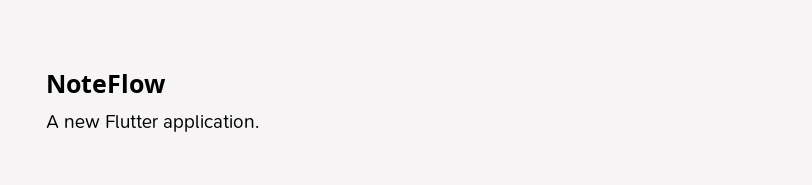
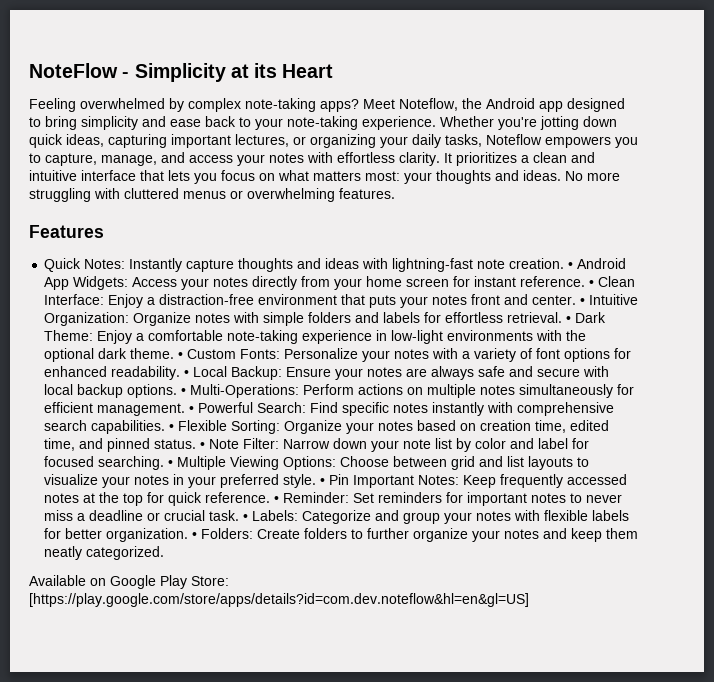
- NoteFlow
- A new Flutter application.
+ NoteFlow - Simplicity at its Heart
+ Feeling overwhelmed by complex note-taking apps? Meet Noteflow, the Android app designed to bring simplicity and ease back to your note-taking experience. Whether you're jotting down quick ideas, capturing important lectures, or organizing your daily tasks, Noteflow empowers you to capture, manage, and access your notes with effortless clarity. It prioritizes a clean and intuitive interface that lets you focus on what matters most: your thoughts and ideas. No more struggling with cluttered menus or overwhelming features.
+ Features
+ Quick Notes: Instantly capture thoughts and ideas with lightning-fast note creation. • Android App Widgets: Access your notes directly from your home screen for instant reference. • Clean Interface: Enjoy a distraction-free environment that puts your notes front and center. • Intuitive Organization: Organize notes with simple folders and labels for effortless retrieval. • Dark Theme: Enjoy a comfortable note-taking experience in low-light environments with the optional dark theme. • Custom Fonts: Personalize your notes with a variety of font options for enhanced readability. • Local Backup: Ensure your notes are always safe and secure with local backup options. • Multi-Operations: Perform actions on multiple notes simultaneously for efficient management. • Powerful Search: Find specific notes instantly with comprehensive search capabilities. • Flexible Sorting: Organize your notes based on creation time, edited time, and pinned status. • Note Filter: Narrow down your note list by color and label for focused searching. • Multiple Viewing Options: Choose between grid and list layouts to visualize your notes in your preferred style. • Pin Important Notes: Keep frequently accessed notes at the top for quick reference. • Reminder: Set reminders for important notes to never miss a deadline or crucial task. • Labels: Categorize and group your notes with flexible labels for better organization. • Folders: Create folders to further organize your notes and keep them neatly categorized.
+ Available on Google Play Store: [https://play.google.com/store/apps/details?id=com.dev.noteflow&hl=en&gl=US]

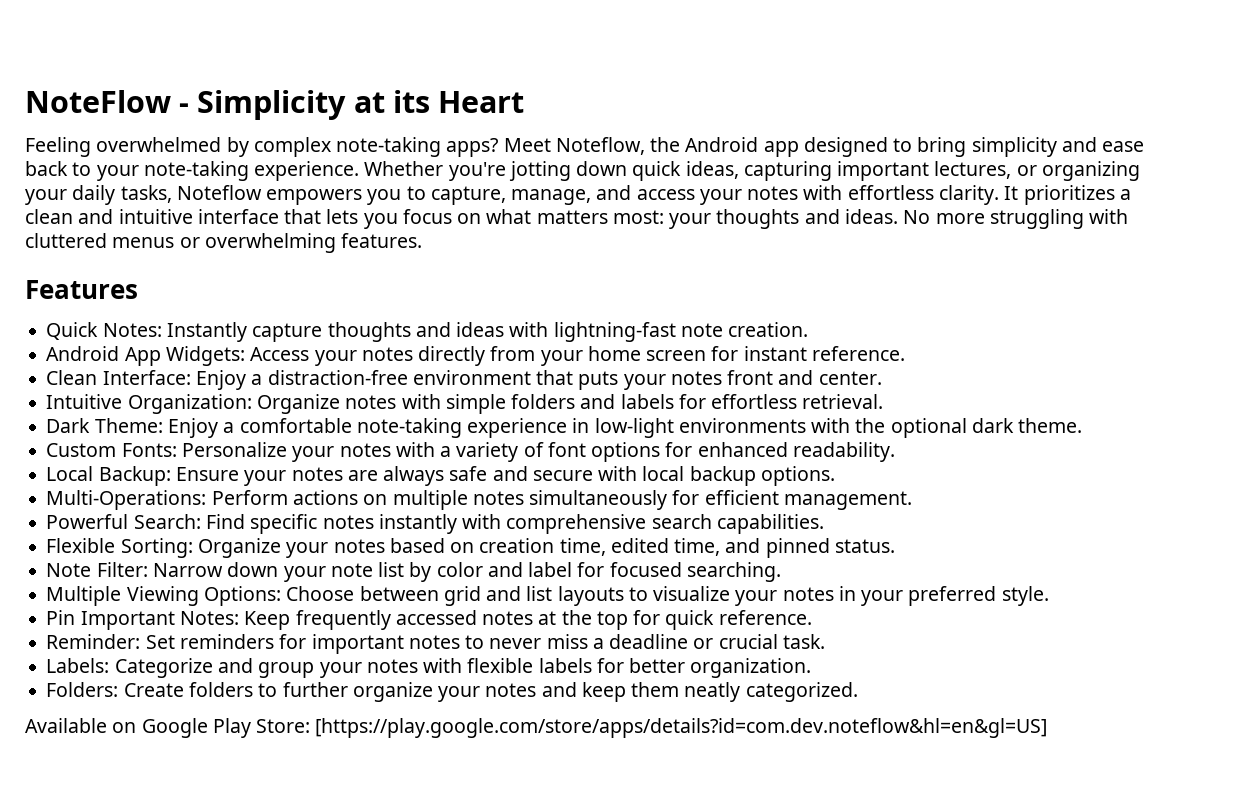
- Instantly capture thoughts and ideas with lightning-fast note creation. • Android App Widgets:
+ Instantly capture thoughts and ideas with lightning-fast note creation.
+ Android App Widgets:
- Access your notes directly from your home screen for instant reference. • Clean Interface:
+ Access your notes directly from your home screen for instant reference.
+ Clean Interface:
- Enjoy a distraction-free environment that puts your notes front and center. • Intuitive Organization:
+ Enjoy a distraction-free environment that puts your notes front and center.
+ Intuitive Organization:
- Organize notes with simple folders and labels for effortless retrieval. • Dark Theme:
+ Organize notes with simple folders and labels for effortless retrieval.
+ Dark Theme:
- Enjoy a comfortable note-taking experience in low-light environments with the optional dark theme. • Custom Fonts:
+ Enjoy a comfortable note-taking experience in low-light environments with the optional dark theme.
+ Custom Fonts:
- Personalize your notes with a variety of font options for enhanced readability. • Local Backup:
+ Personalize your notes with a variety of font options for enhanced readability.
+ Local Backup:
- Ensure your notes are always safe and secure with local backup options. • Multi-Operations:
+ Ensure your notes are always safe and secure with local backup options.
+ Multi-Operations:
- Perform actions on multiple notes simultaneously for efficient management. • Powerful Search:
+ Perform actions on multiple notes simultaneously for efficient management.
+ Powerful Search:
- Find specific notes instantly with comprehensive search capabilities. • Flexible Sorting:
+ Find specific notes instantly with comprehensive search capabilities.
+ Flexible Sorting:
- Organize your notes based on creation time, edited time, and pinned status. • Note Filter:
+ Organize your notes based on creation time, edited time, and pinned status.
+ Note Filter:
- Narrow down your note list by color and label for focused searching. • Multiple Viewing Options:
+ Narrow down your note list by color and label for focused searching.
+ Multiple Viewing Options:
- Choose between grid and list layouts to visualize your notes in your preferred style. • Pin Important Notes:
+ Choose between grid and list layouts to visualize your notes in your preferred style.
+ Pin Important Notes:
- Keep frequently accessed notes at the top for quick reference. • Reminder:
+ Keep frequently accessed notes at the top for quick reference.
+ Reminder:
- Set reminders for important notes to never miss a deadline or crucial task. • Labels:
+ Set reminders for important notes to never miss a deadline or crucial task.
+ Labels:
- Categorize and group your notes with flexible labels for better organization. • Folders:
+ Categorize and group your notes with flexible labels for better organization.
+ Folders:

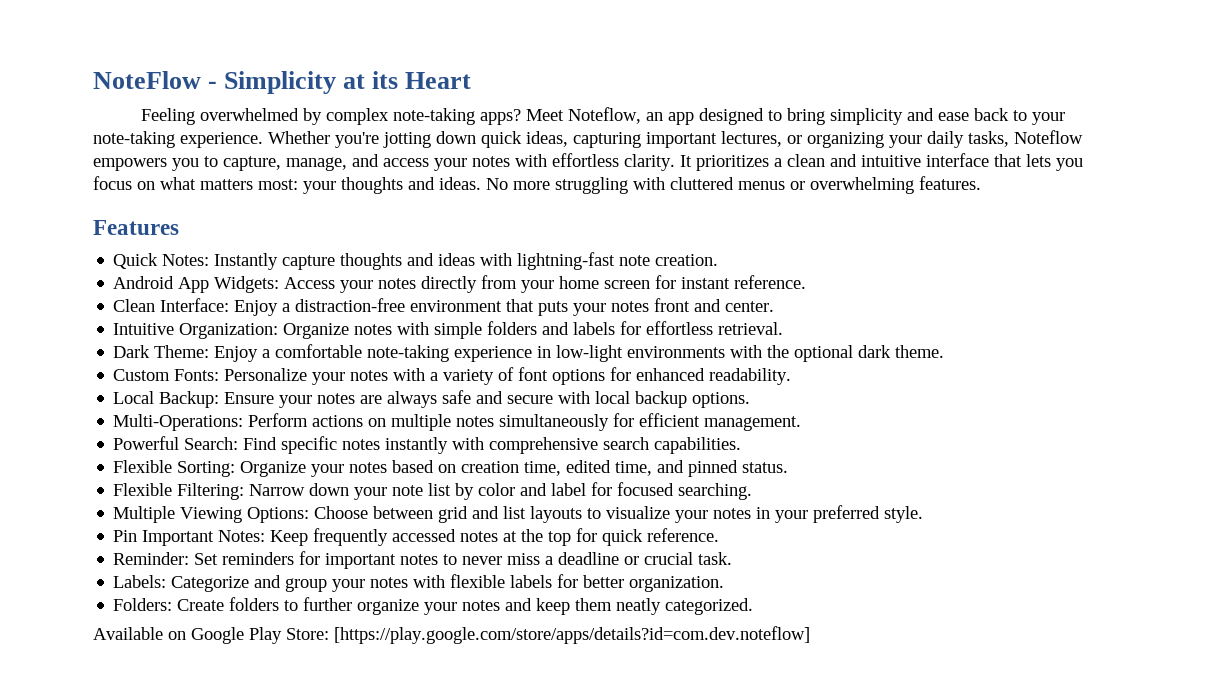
- Meet Noteflow, the Android app designed to bring simplicity and ease back to your note-taking experience.
+ Meet Noteflow, an app designed to bring simplicity and ease back to your note-taking experience.
- Note Filter: Narrow down your note list by color and label for focused searching.
+ Flexible Filtering: Narrow down your note list by color and label for focused searching.
- Available on Google Play Store: [https://play.google.com/store/apps/details?id=com.dev.noteflow&hl=en&gl=US]
+ Available on Google Play Store: [https://play.google.com/store/apps/details?id=com.dev.noteflow]

